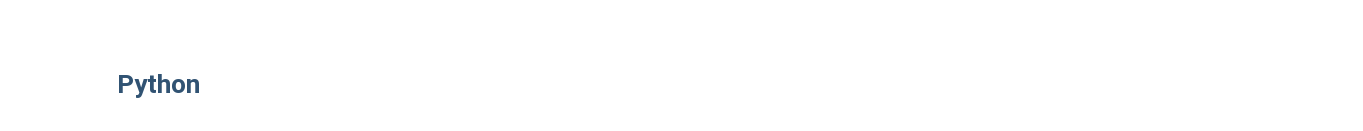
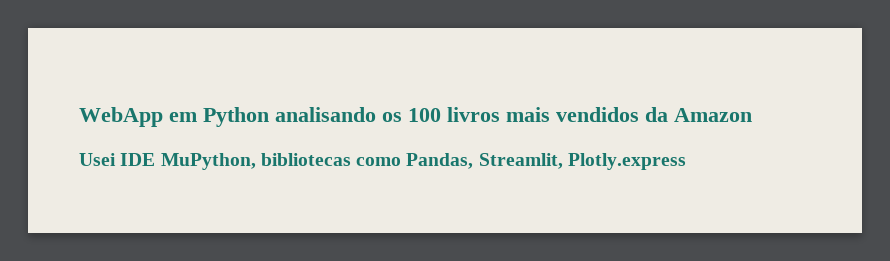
- Python
+ WebApp em Python analisando os 100 livros mais vendidos da Amazon
+ Usei IDE MuPython, bibliotecas como Pandas, Streamlit, Plotly.express

